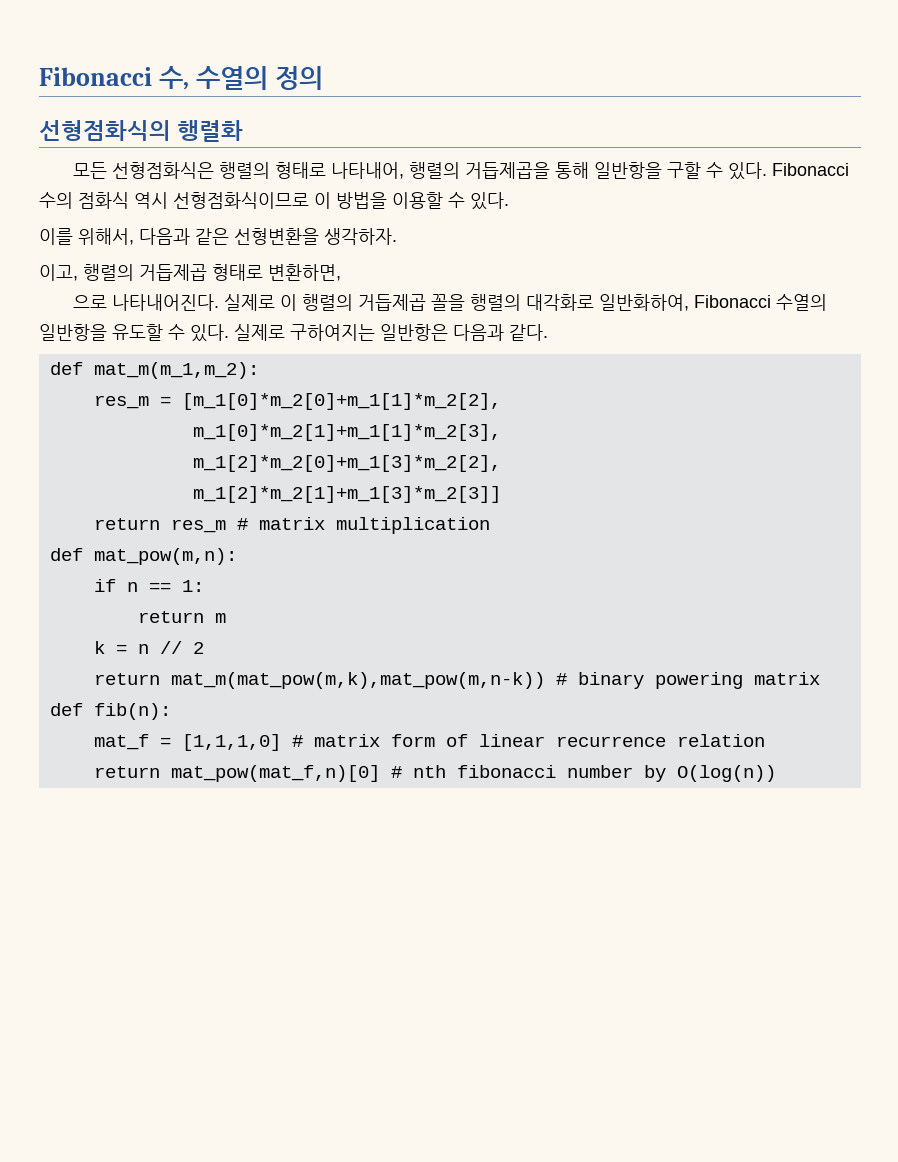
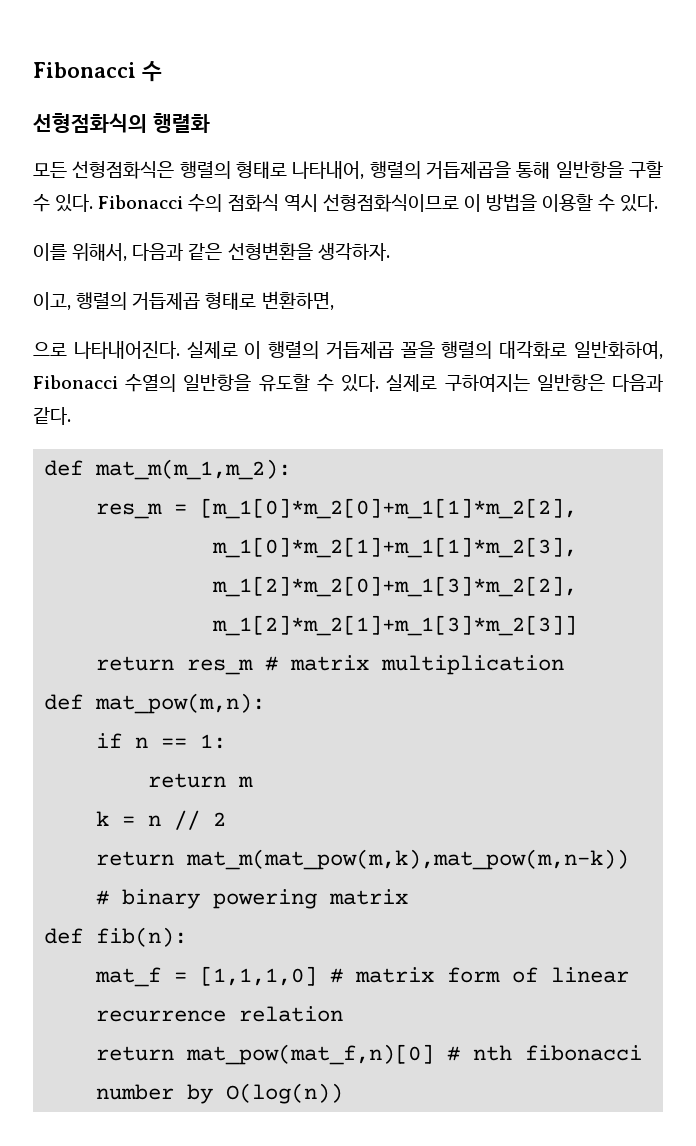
- Fibonacci 수, 수열의 정의
+ Fibonacci 수

